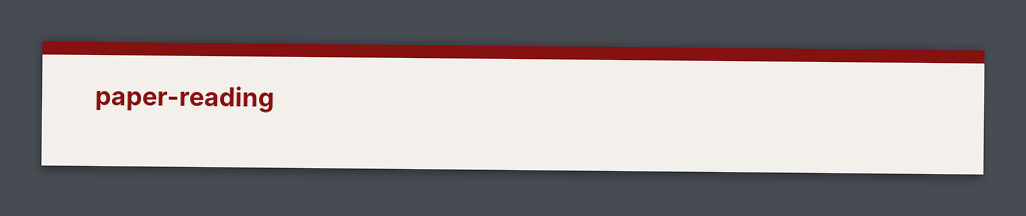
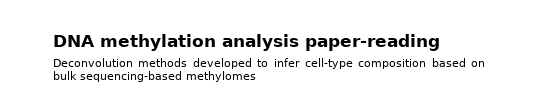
- paper-reading
+ DNA methylation analysis paper-reading
+ Deconvolution methods developed to infer cell-type composition based on bulk sequencing-based methylomes

